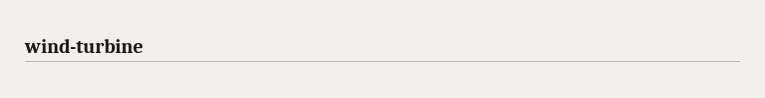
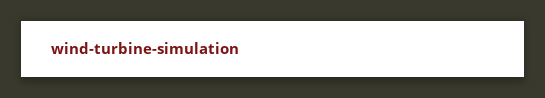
- wind-turbine
+ wind-turbine-simulation

